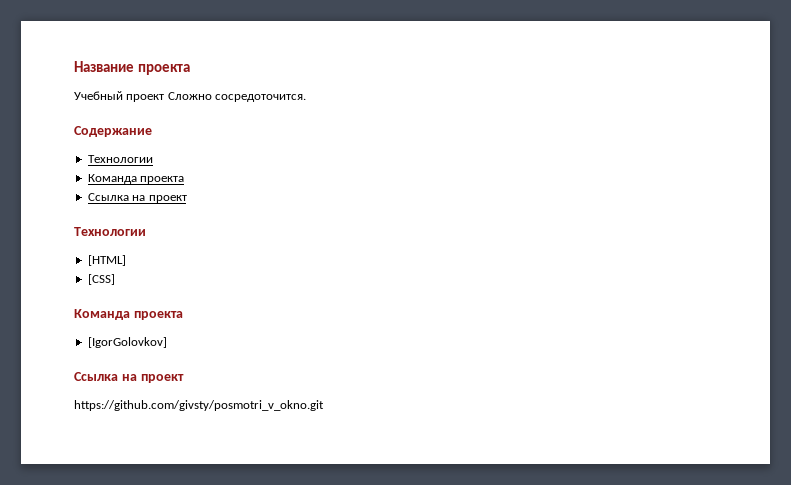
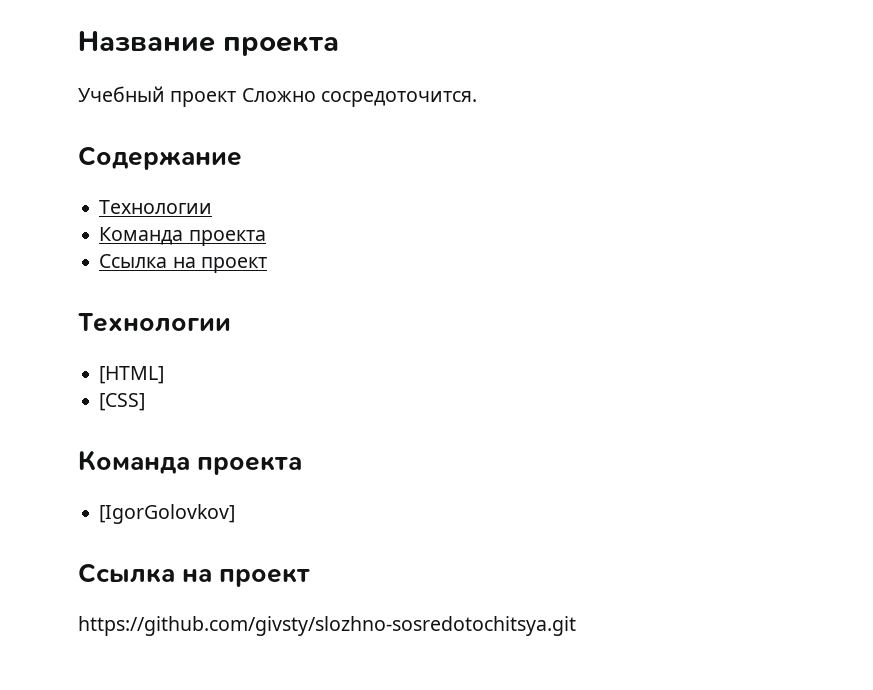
- https://github.com/givsty/posmotri_v_okno.git
+ https://github.com/givsty/slozhno-sosredotochitsya.git

